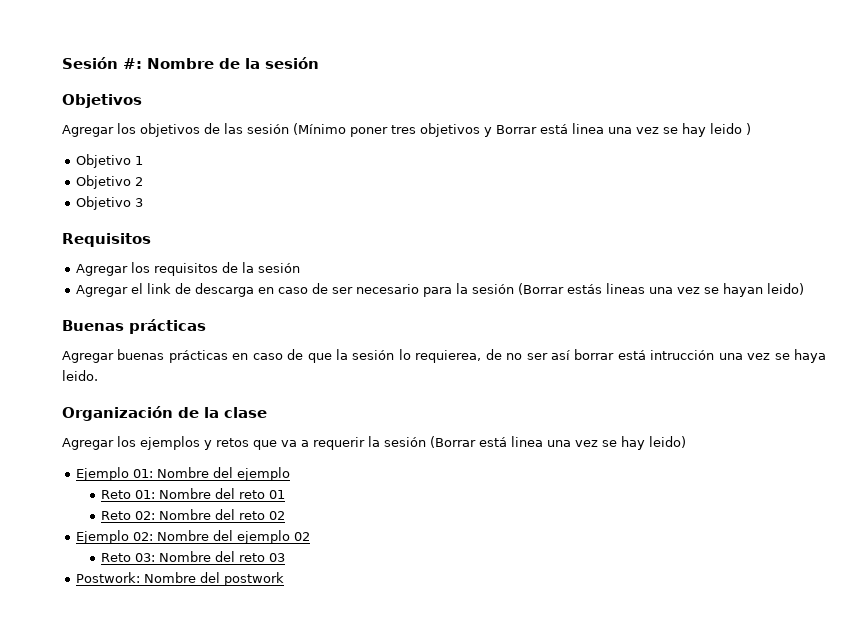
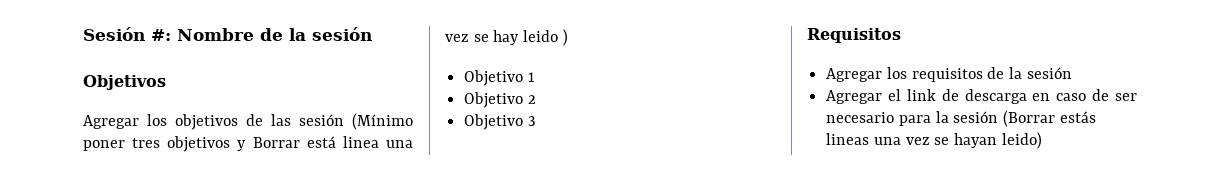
- Buenas prácticas
- Agregar buenas prácticas en caso de que la sesión lo requierea, de no ser así borrar está intrucción una vez se haya leido.
- Organización de la clase
- Agregar los ejemplos y retos que va a requerir la sesión (Borrar está linea una vez se hay leido)
- Ejemplo 01: Nombre del ejemplo
- Reto 01: Nombre del reto 01
- Reto 02: Nombre del reto 02
- Ejemplo 02: Nombre del ejemplo 02
- Reto 03: Nombre del reto 03
- Postwork: Nombre del postwork

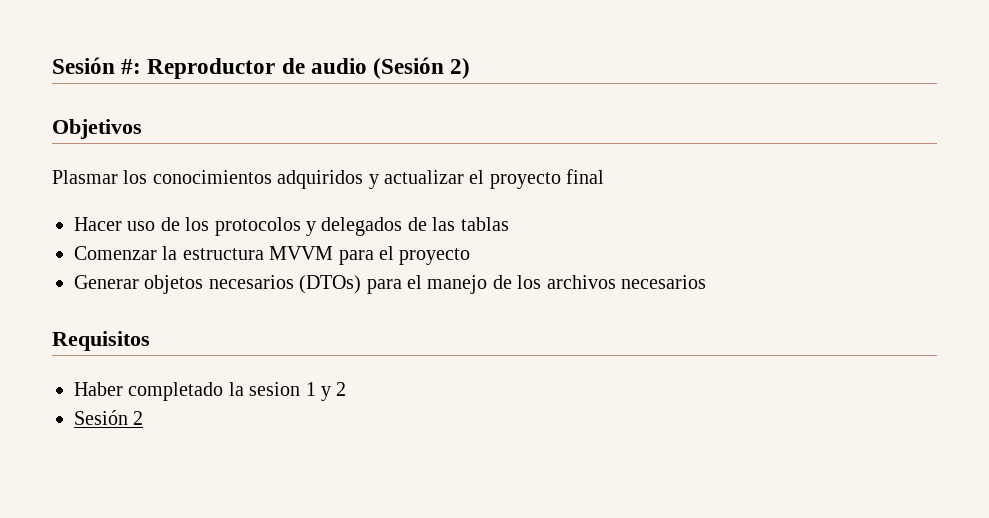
- Sesión #: Nombre de la sesión
+ Sesión #: Reproductor de audio (Sesión 2)
  Objetivos
- Agregar los objetivos de las sesión (Mínimo poner tres objetivos y Borrar está linea una vez se hay leido )
- Objetivo 1
- Objetivo 2
- Objetivo 3
+ Plasmar los conocimientos adquiridos y actualizar el proyecto final
+ Hacer uso de los protocolos y delegados de las tablas
+ Comenzar la estructura MVVM para el proyecto
+ Generar objetos necesarios (DTOs) para el manejo de los archivos necesarios
  Requisitos
- Agregar los requisitos de la sesión
- Agregar el link de descarga en caso de ser necesario para la sesión (Borrar estás lineas una vez se hayan leido)
+ Haber completado la sesion 1 y 2
+ Sesión 2

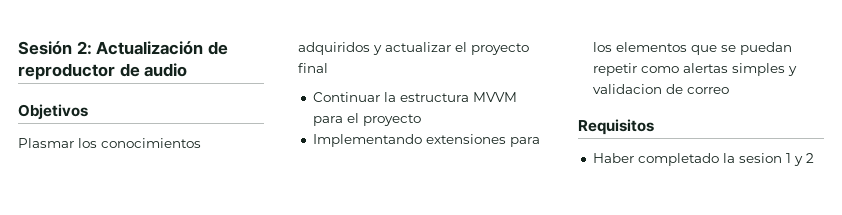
- Sesión #: Reproductor de audio (Sesión 2)
+ Sesión 2: Actualización de reproductor de audio
- Hacer uso de los protocolos y delegados de las tablas
- Comenzar la estructura MVVM para el proyecto
+ Continuar la estructura MVVM para el proyecto
- Generar objetos necesarios (DTOs) para el manejo de los archivos necesarios
+ Implementando extensiones para los elementos que se puedan repetir como alertas simples y validacion de correo
- Sesión 2

